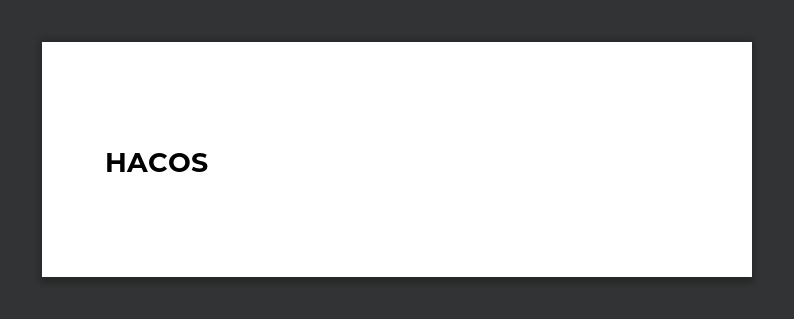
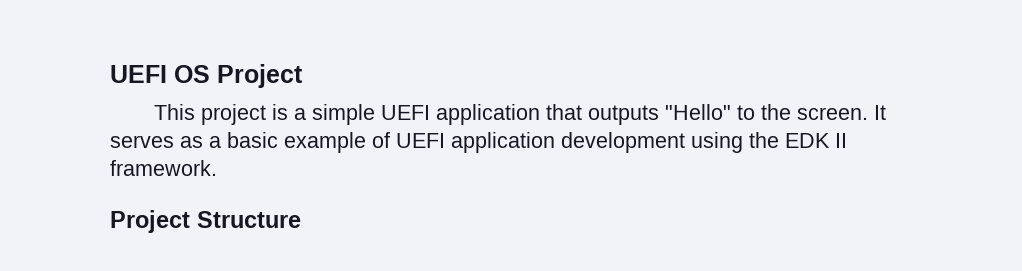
- HACOS
+ UEFI OS Project
+ This project is a simple UEFI application that outputs "Hello" to the screen. It serves as a basic example of UEFI application development using the EDK II framework.
+ Project Structure

